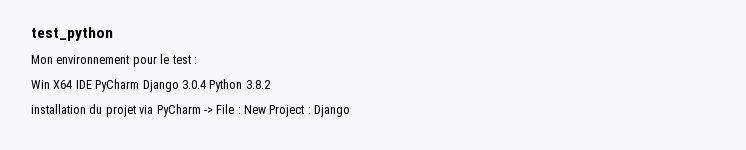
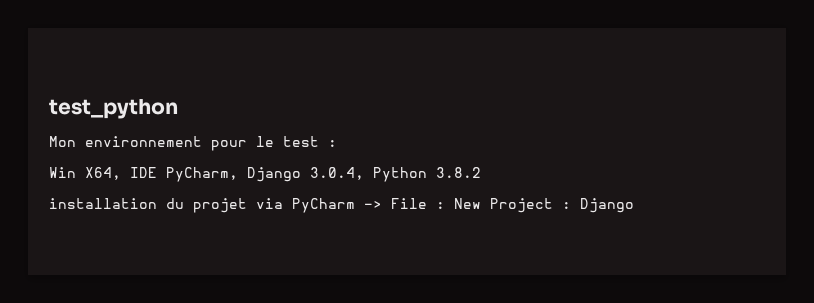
- Win X64 IDE PyCharm Django 3.0.4 Python 3.8.2
+ Win X64, IDE PyCharm, Django 3.0.4, Python 3.8.2

